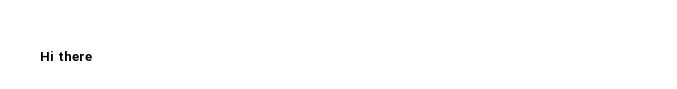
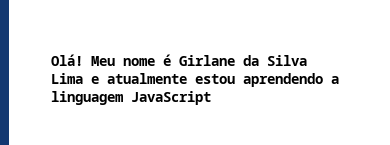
- Hi there
+ Olá! Meu nome é Girlane da Silva Lima e atualmente estou aprendendo a linguagem JavaScript

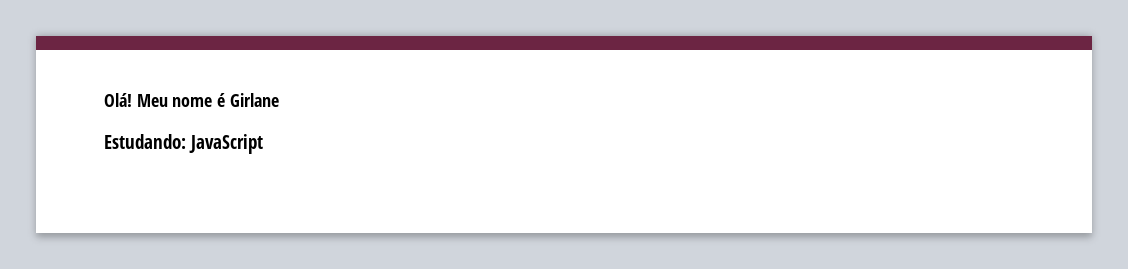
- Meu nome é Girlane da Silva Lima e atualmente estou aprendendo a linguagem JavaScript
+ Meu nome é Girlane
+ Estudando: JavaScript

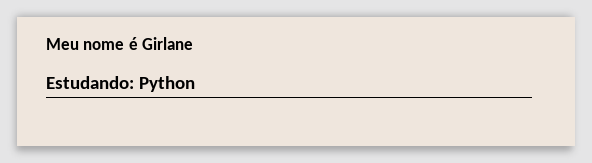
- Olá!
- Estudando: JavaScript
+ Estudando: Python

